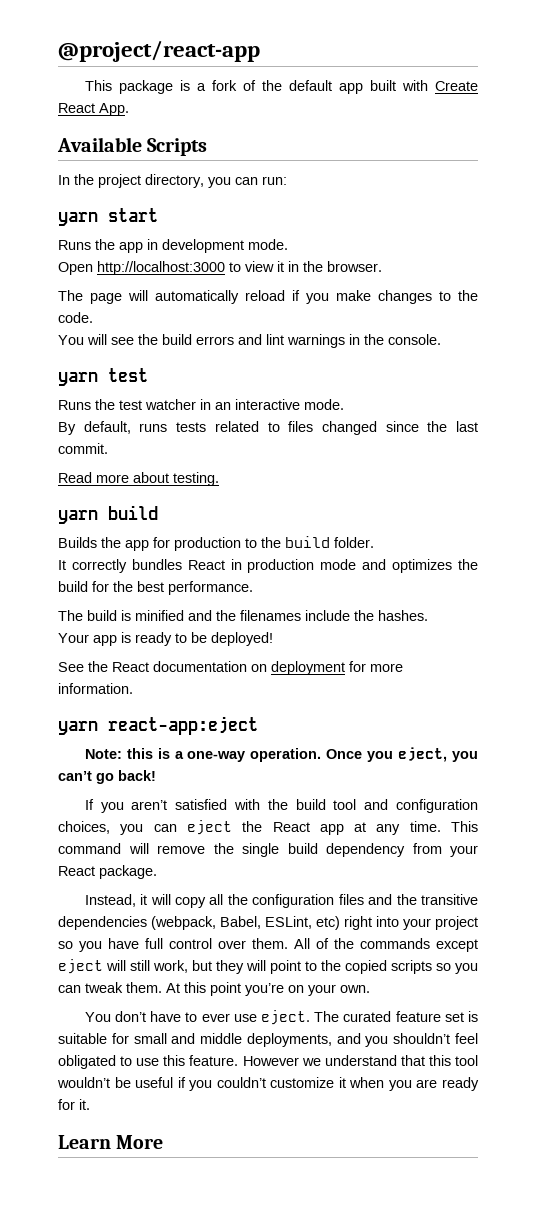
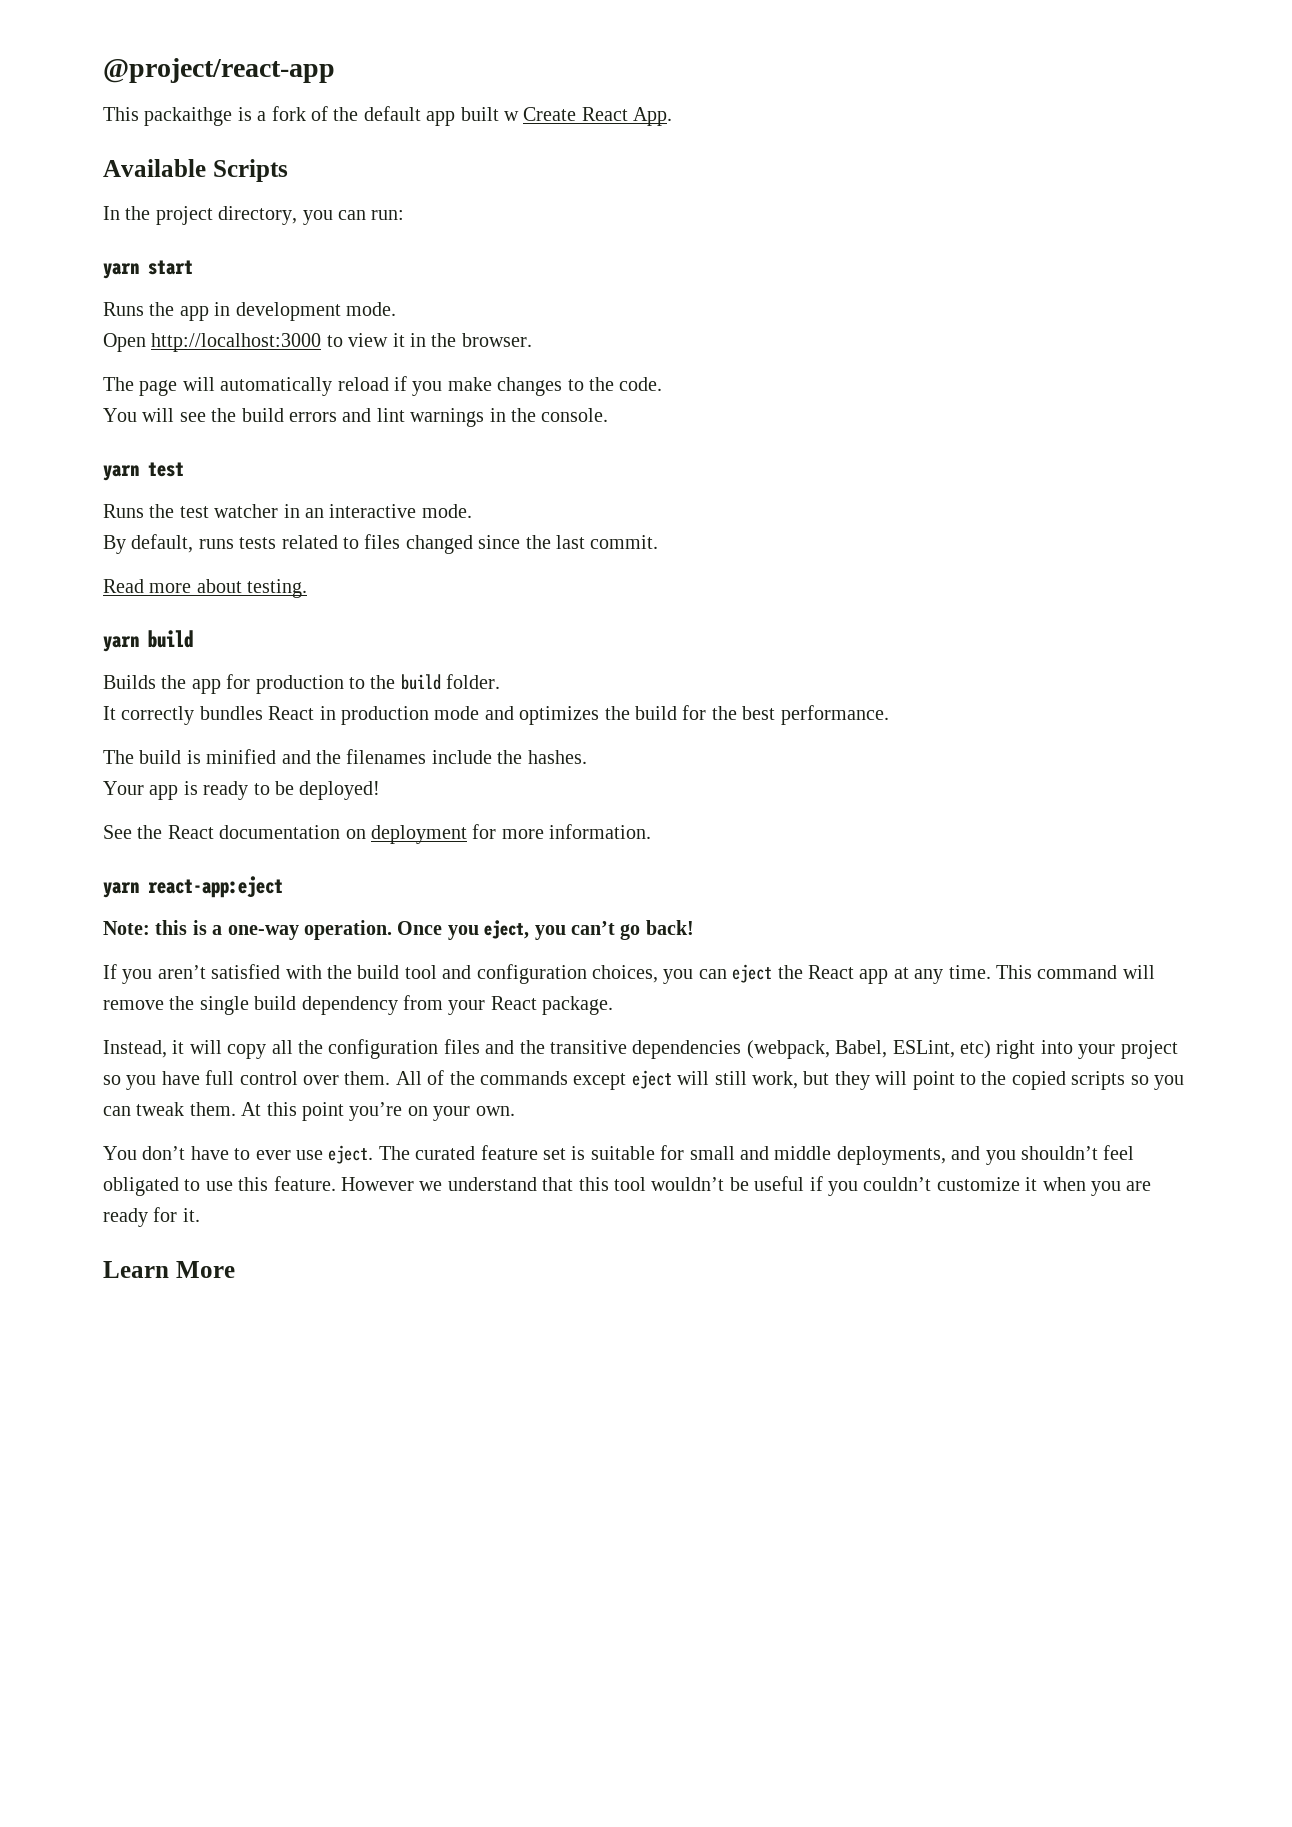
- This package is a fork of the default app built with Create React App.
+ This packaithge is a fork of the default app built w Create React App.

